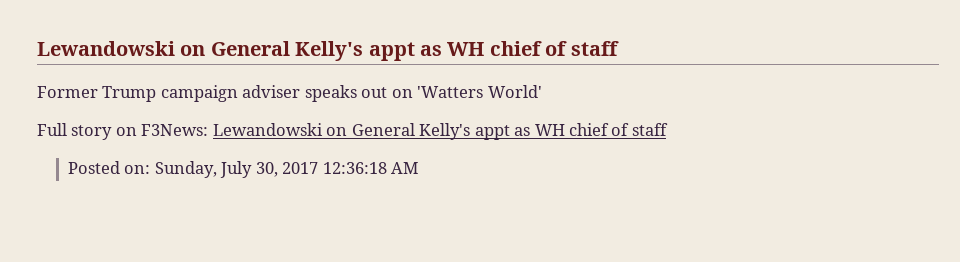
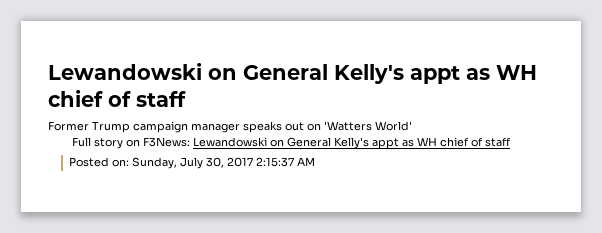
- Former Trump campaign adviser speaks out on 'Watters World'
+ Former Trump campaign manager speaks out on 'Watters World'
- Posted on: Sunday, July 30, 2017 12:36:18 AM
+ Posted on: Sunday, July 30, 2017 2:15:37 AM

